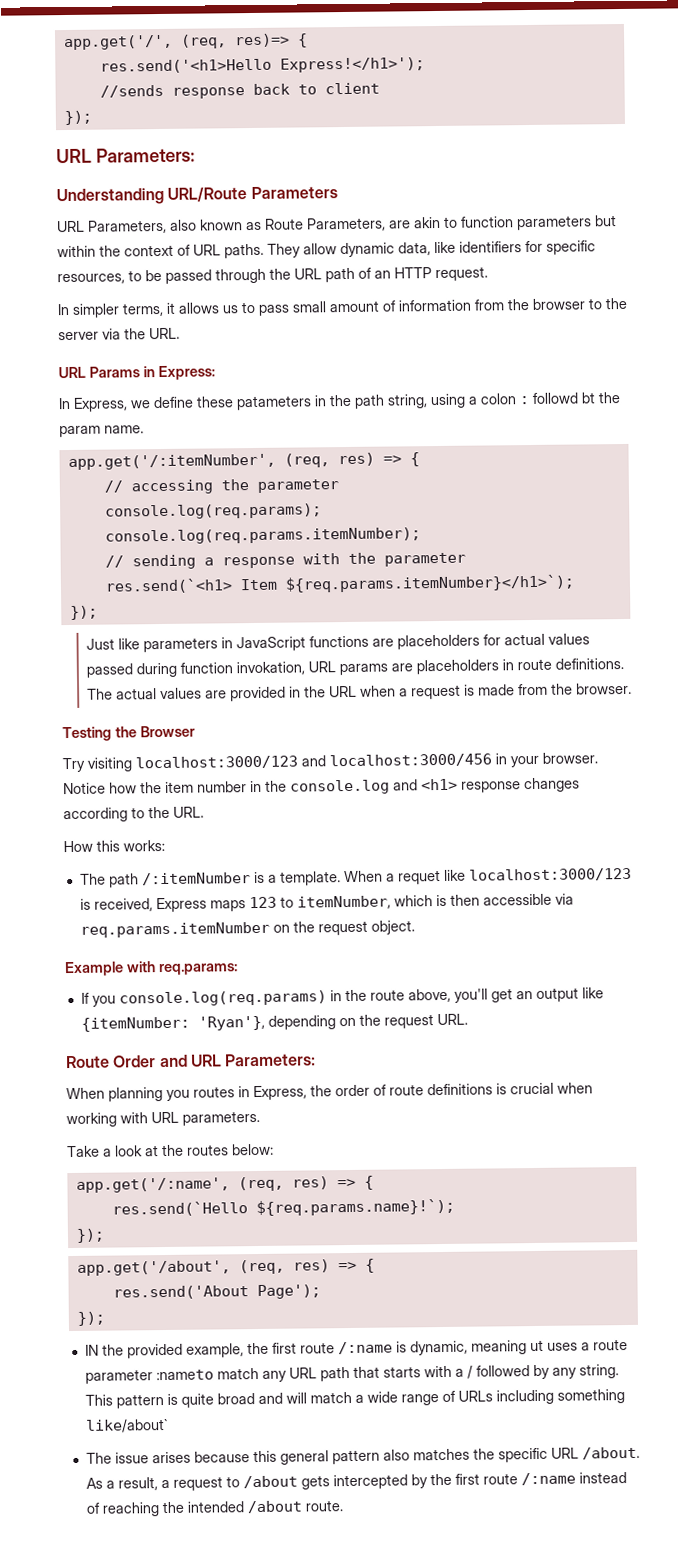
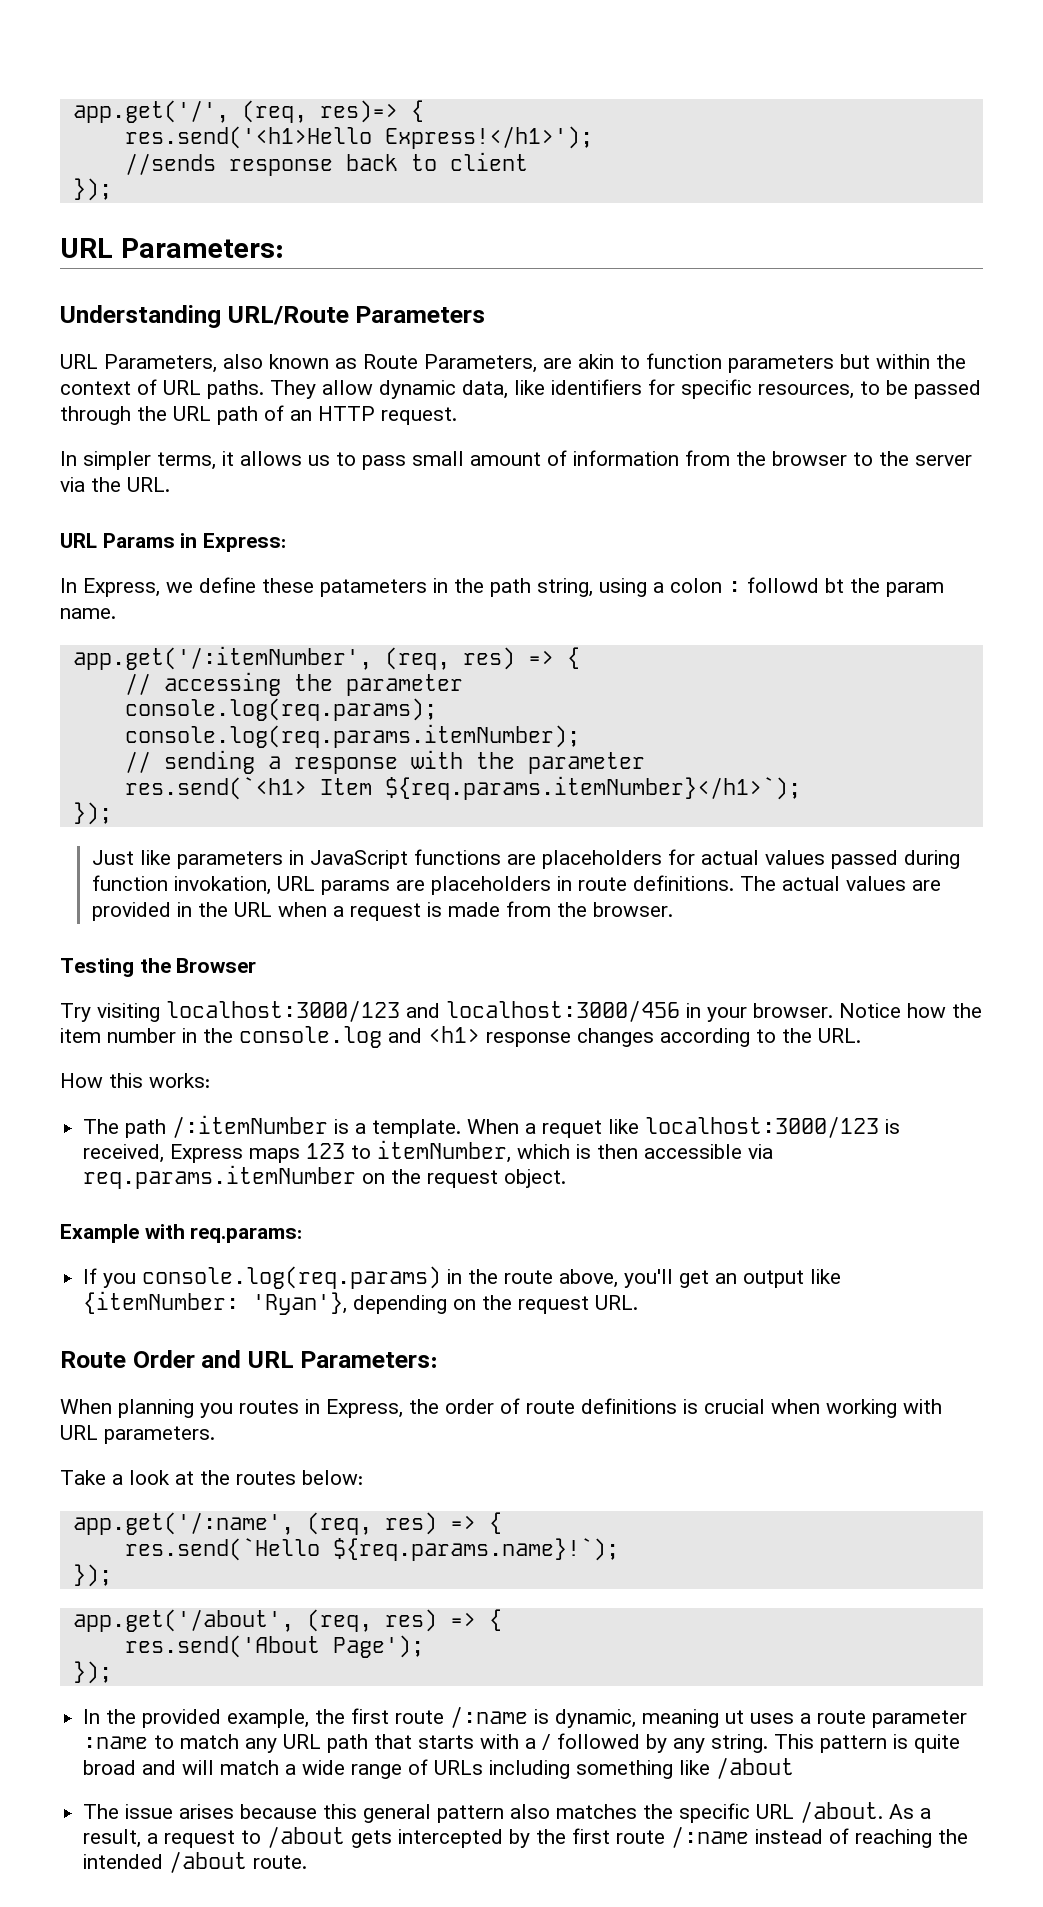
- IN the provided example, the first route /:name is dynamic, meaning ut uses a route parameter :nameto match any URL path that starts with a / followed by any string.
+ In the provided example, the first route /:name is dynamic, meaning ut uses a route parameter :name to match any URL path that starts with a / followed by any string.
- This pattern is quite broad and will match a wide range of URLs including something like/about`
+ This pattern is quite broad and will match a wide range of URLs including something like /about

